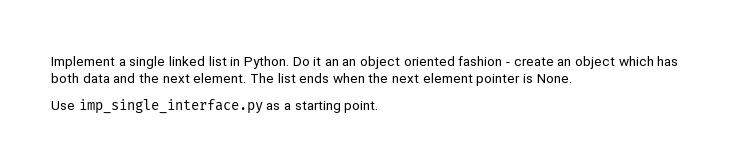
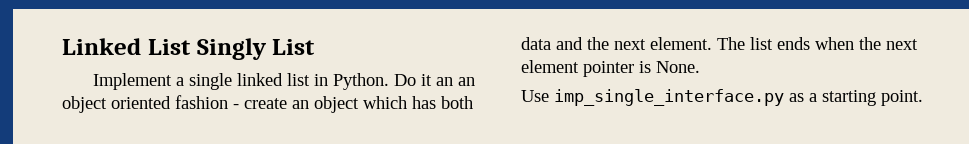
+ Linked List Singly List

